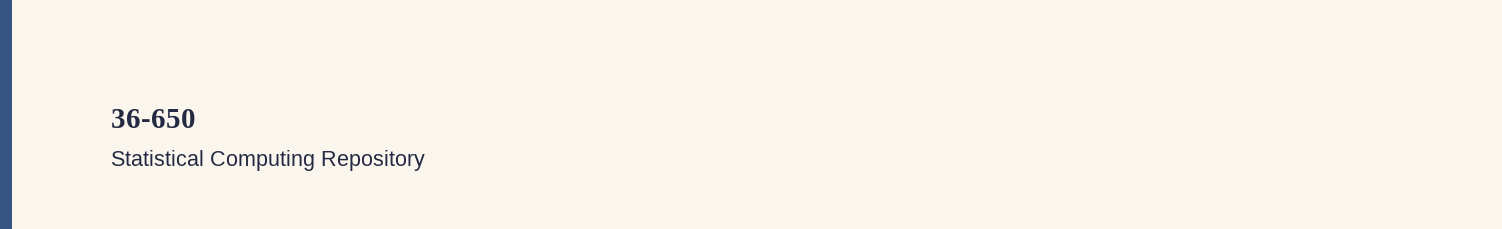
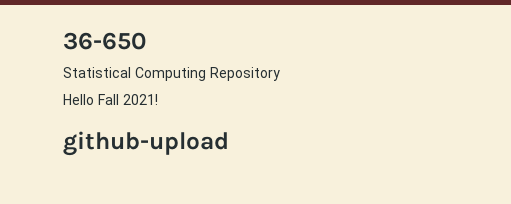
+ Hello Fall 2021!
+ github-upload

